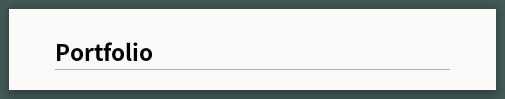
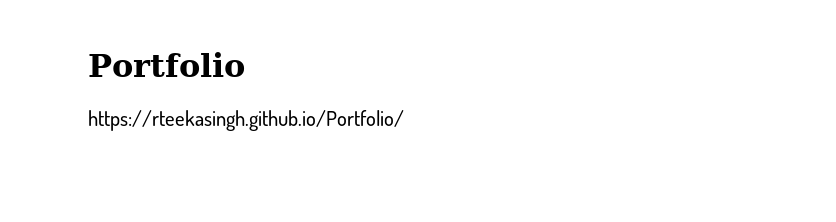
+ https://rteekasingh.github.io/Portfolio/

